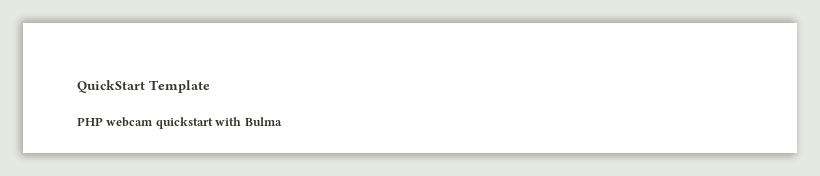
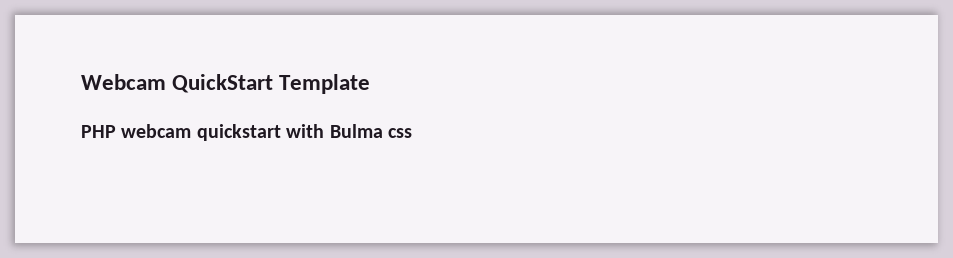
- QuickStart Template
+ Webcam QuickStart Template
- PHP webcam quickstart with Bulma
+ PHP webcam quickstart with Bulma css

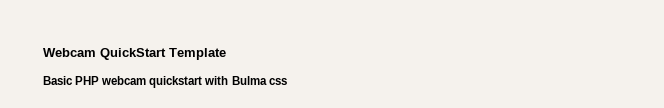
- PHP webcam quickstart with Bulma css
+ Basic PHP webcam quickstart with Bulma css

